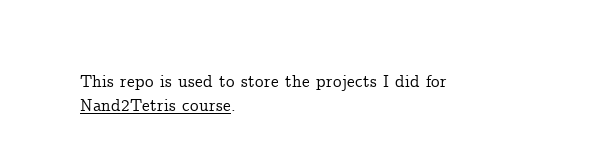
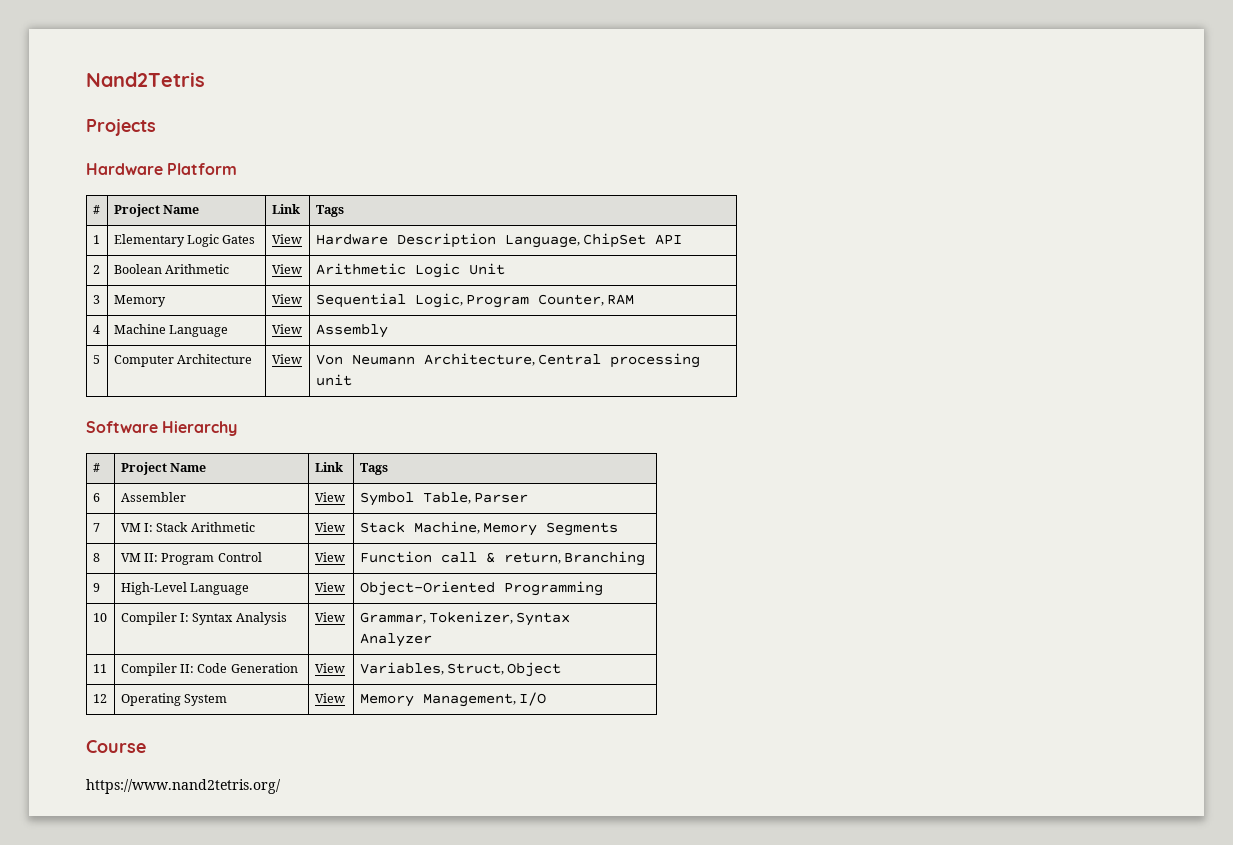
- This repo is used to store the projects I did for Nand2Tetris course.
+ Nand2Tetris
+ Projects
+ Hardware Platform
+ # | Project Name | Link | Tags
+ 1 | Elementary Logic Gates | View | Hardware Description Language, ChipSet API
+ 2 | Boolean Arithmetic | View | Arithmetic Logic Unit
+ 3 | Memory | View | Sequential Logic, Program Counter, RAM
+ 4 | Machine Language | View | Assembly
+ 5 | Computer Architecture | View | Von Neumann Architecture, Central processing unit
+ Software Hierarchy
+ # | Project Name | Link | Tags
+ 6 | Assembler | View | Symbol Table, Parser
+ 7 | VM I: Stack Arithmetic | View | Stack Machine, Memory Segments
+ 8 | VM II: Program Control | View | Function call & return, Branching
+ 9 | High-Level Language | View | Object-Oriented Programming
+ 10 | Compiler I: Syntax Analysis | View | Grammar, Tokenizer, Syntax Analyzer
+ 11 | Compiler II: Code Generation | View | Variables, Struct, Object
+ 12 | Operating System | View | Memory Management, I/O
+ Course
+ https://www.nand2tetris.org/

